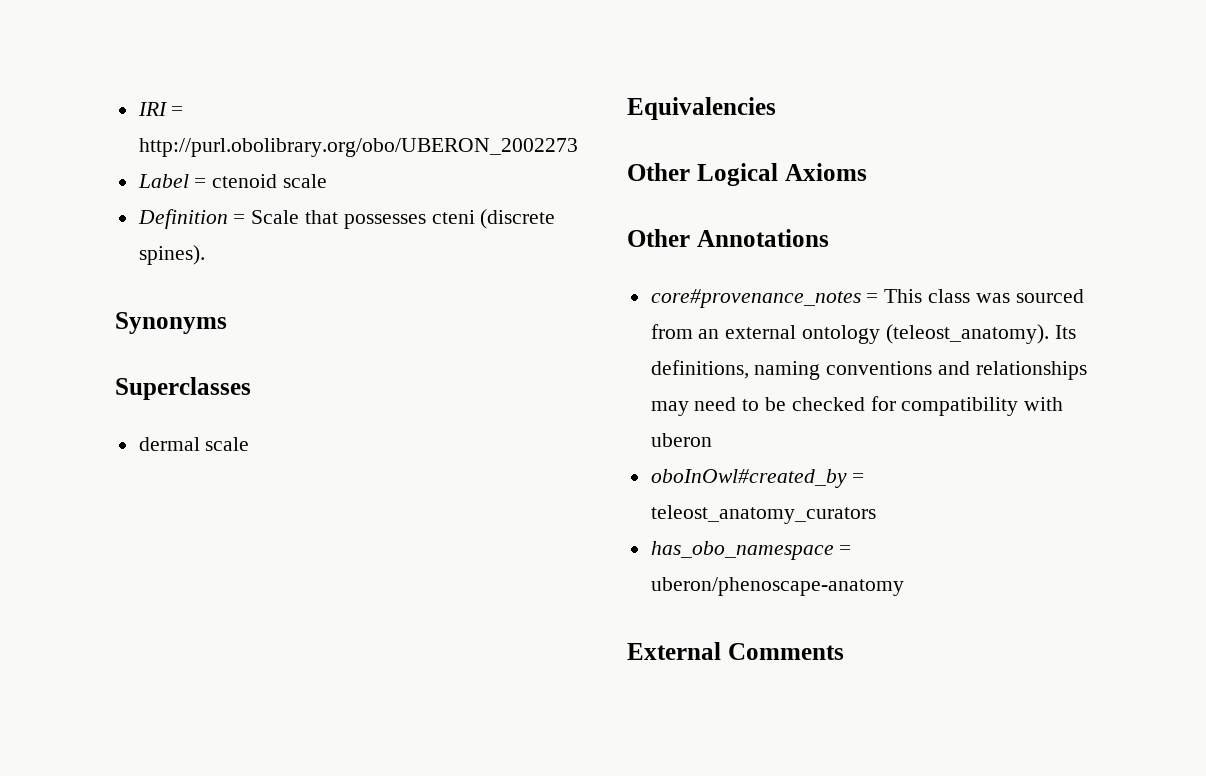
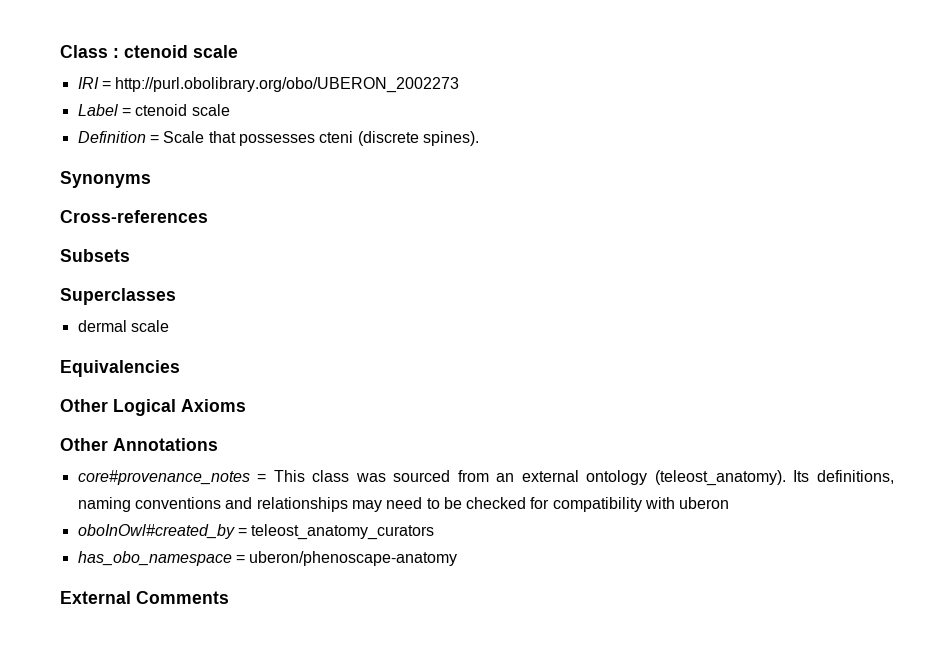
+ Class : ctenoid scale
+ Cross-references
+ Subsets

